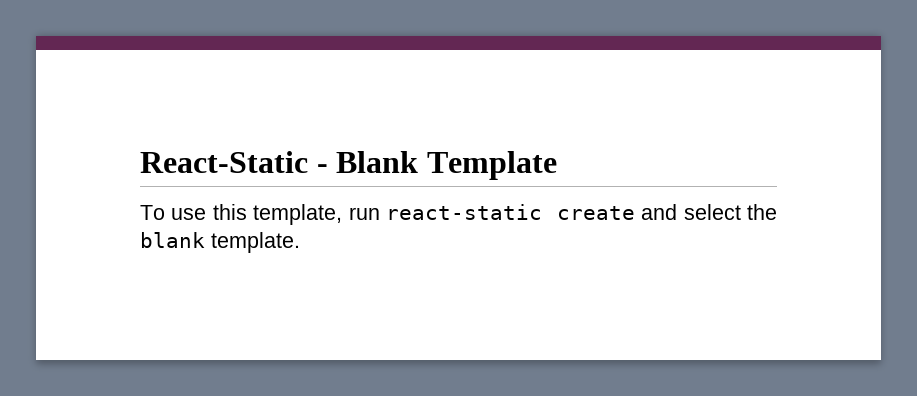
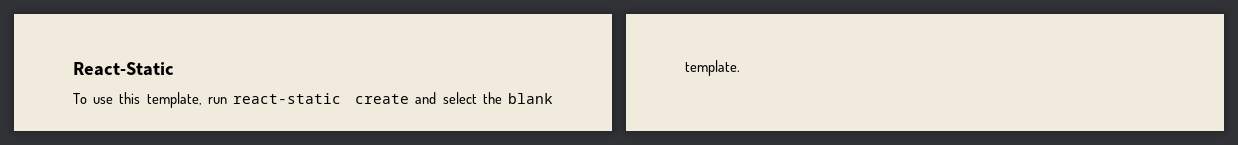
- React-Static - Blank Template
+ React-Static

